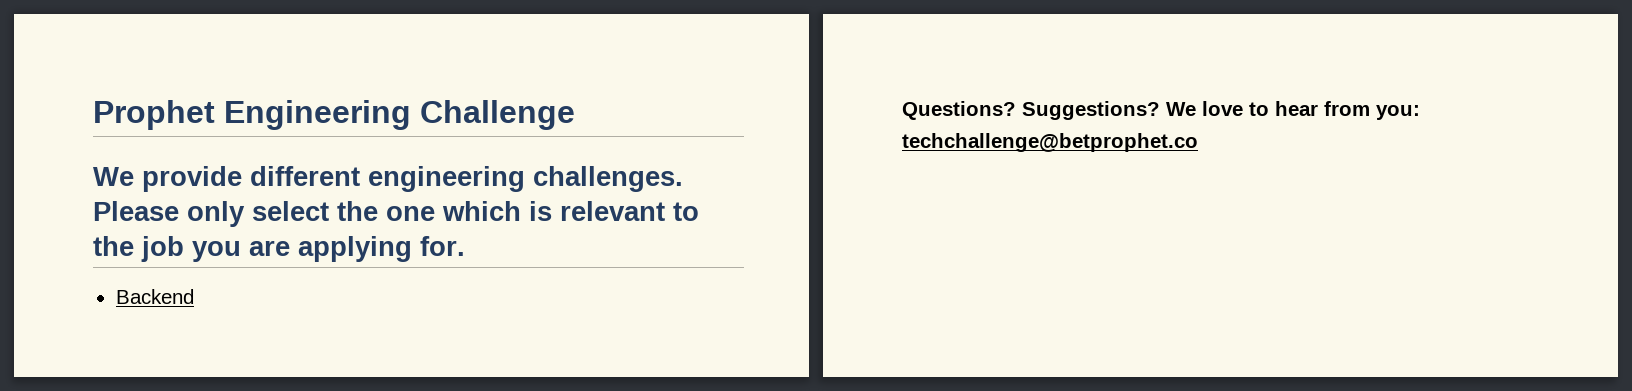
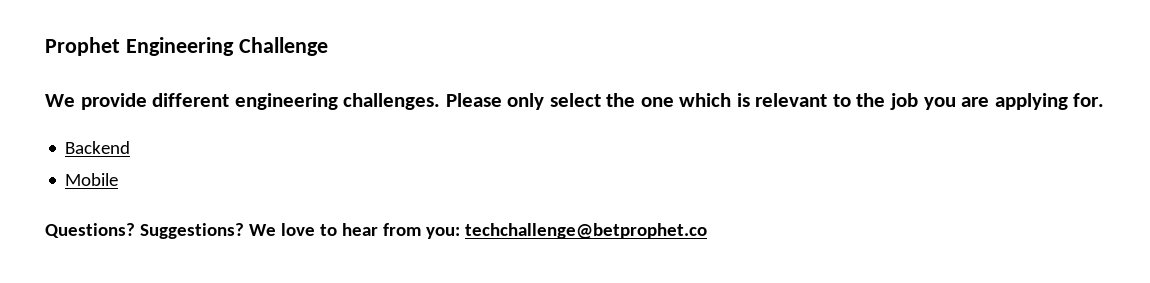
+ Mobile

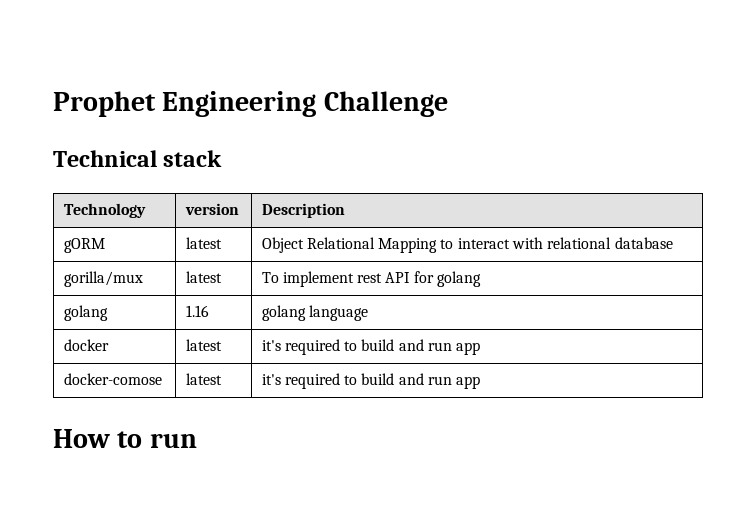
- We provide different engineering challenges. Please only select the one which is relevant to the job you are applying for.
- Backend
- Mobile
- Questions? Suggestions? We love to hear from you: techchallenge@betprophet.co
+ Technical stack
+ Technology | version | Description
+ gORM | latest | Object Relational Mapping to interact with relational database
+ gorilla/mux | latest | To implement rest API for golang
+ golang | 1.16 | golang language
+ docker | latest | it's required to build and run app
+ docker-comose | latest | it's required to build and run app
+ How to run

